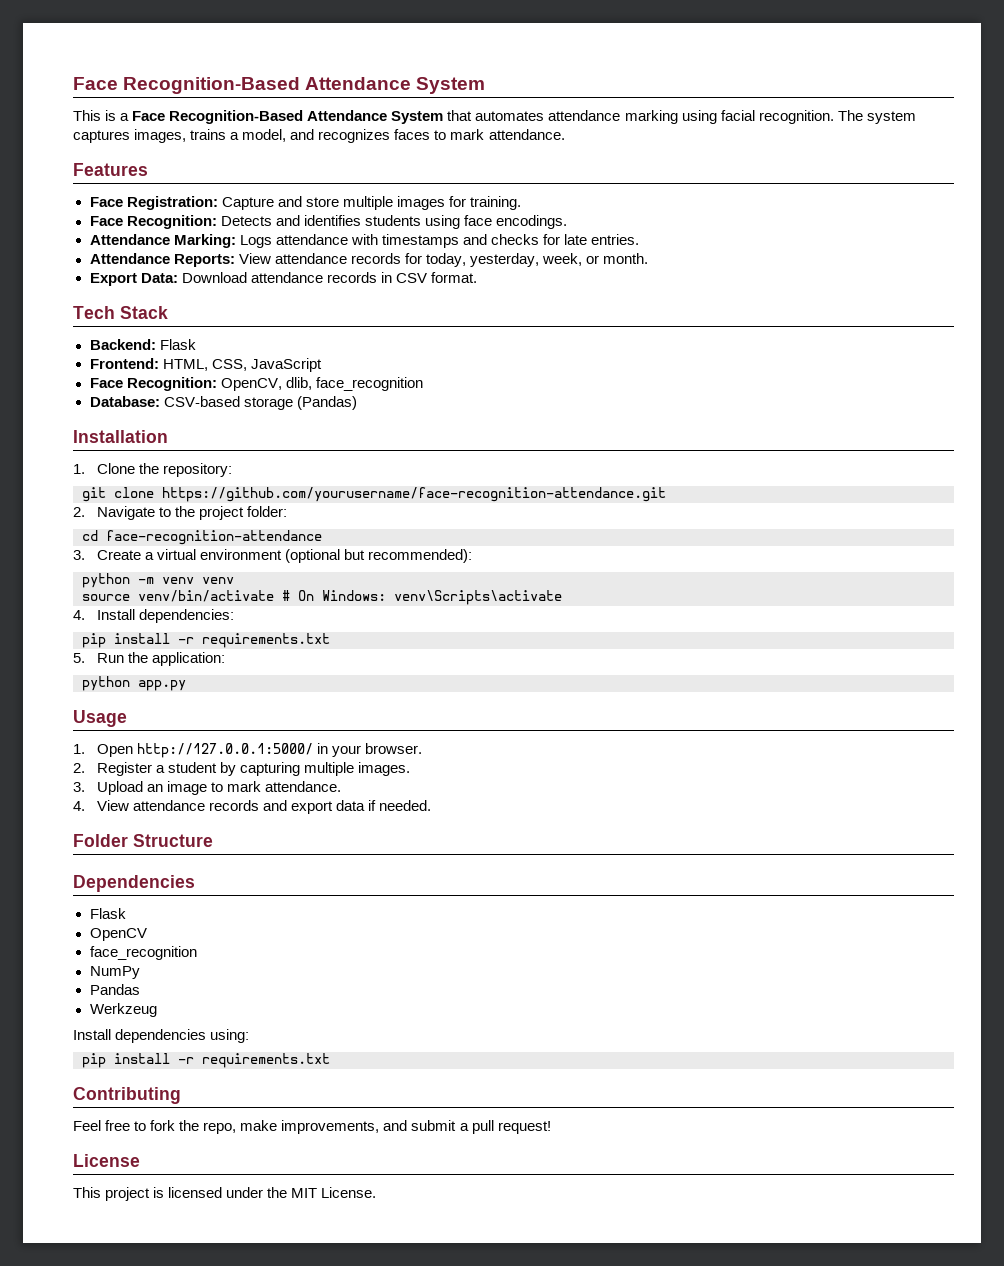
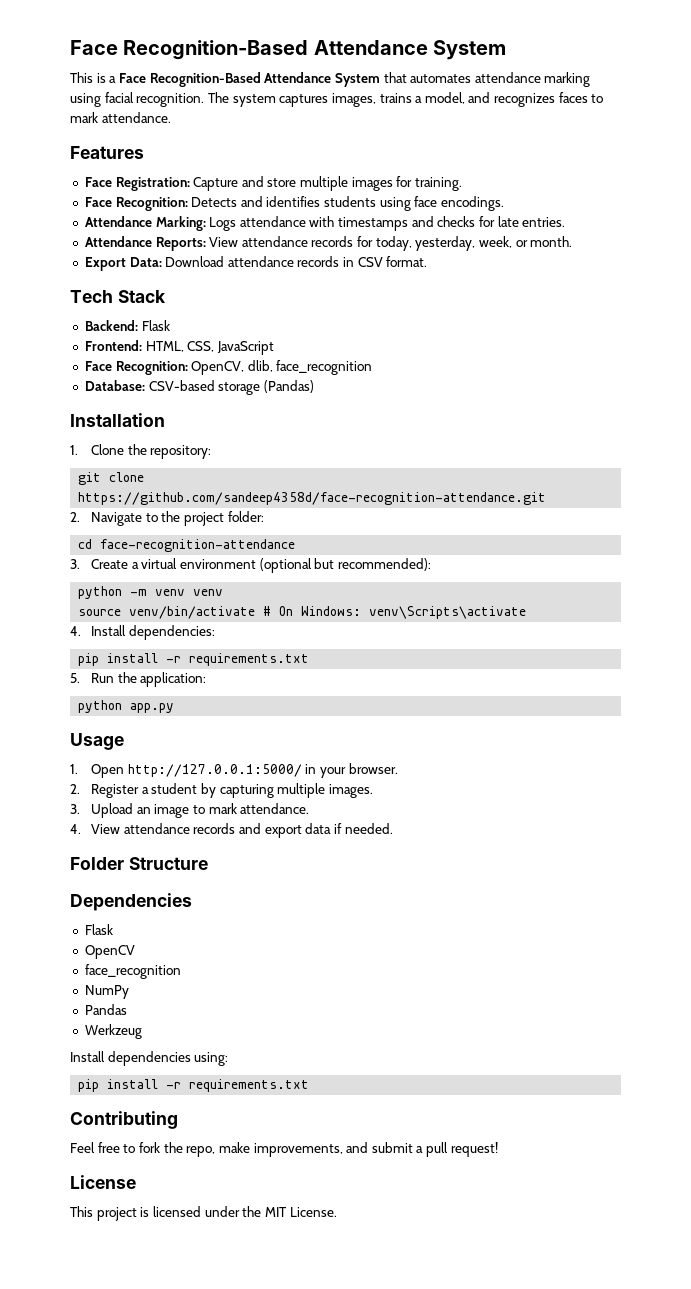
- git clone https://github.com/yourusername/face-recognition-attendance.git
+ git clone https://github.com/sandeep4358d/face-recognition-attendance.git

